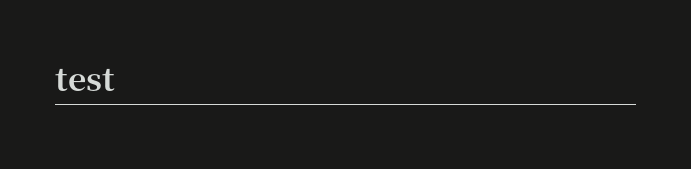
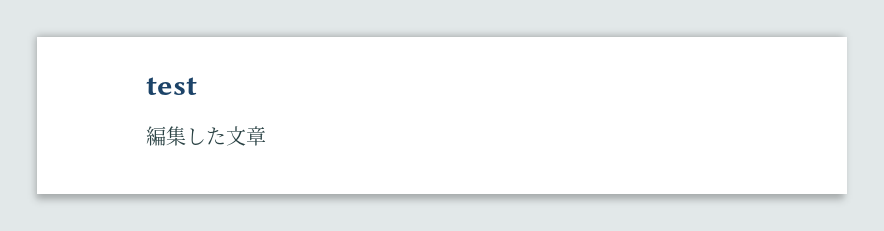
+ 編集した文章

